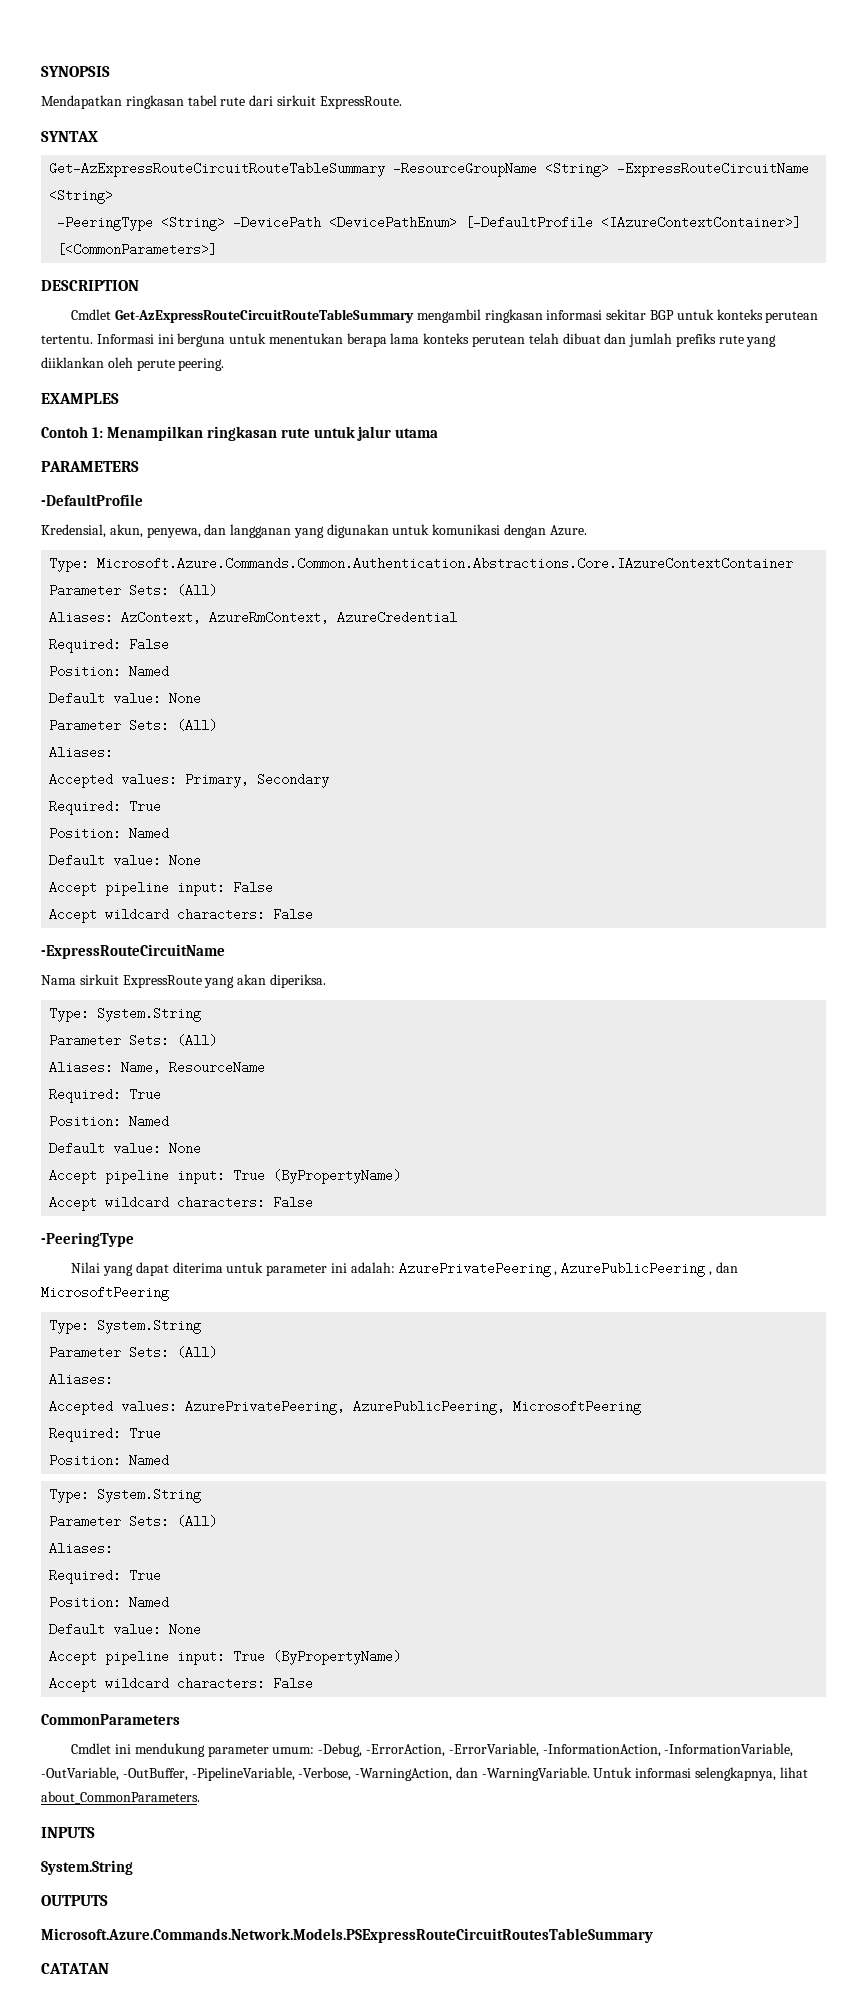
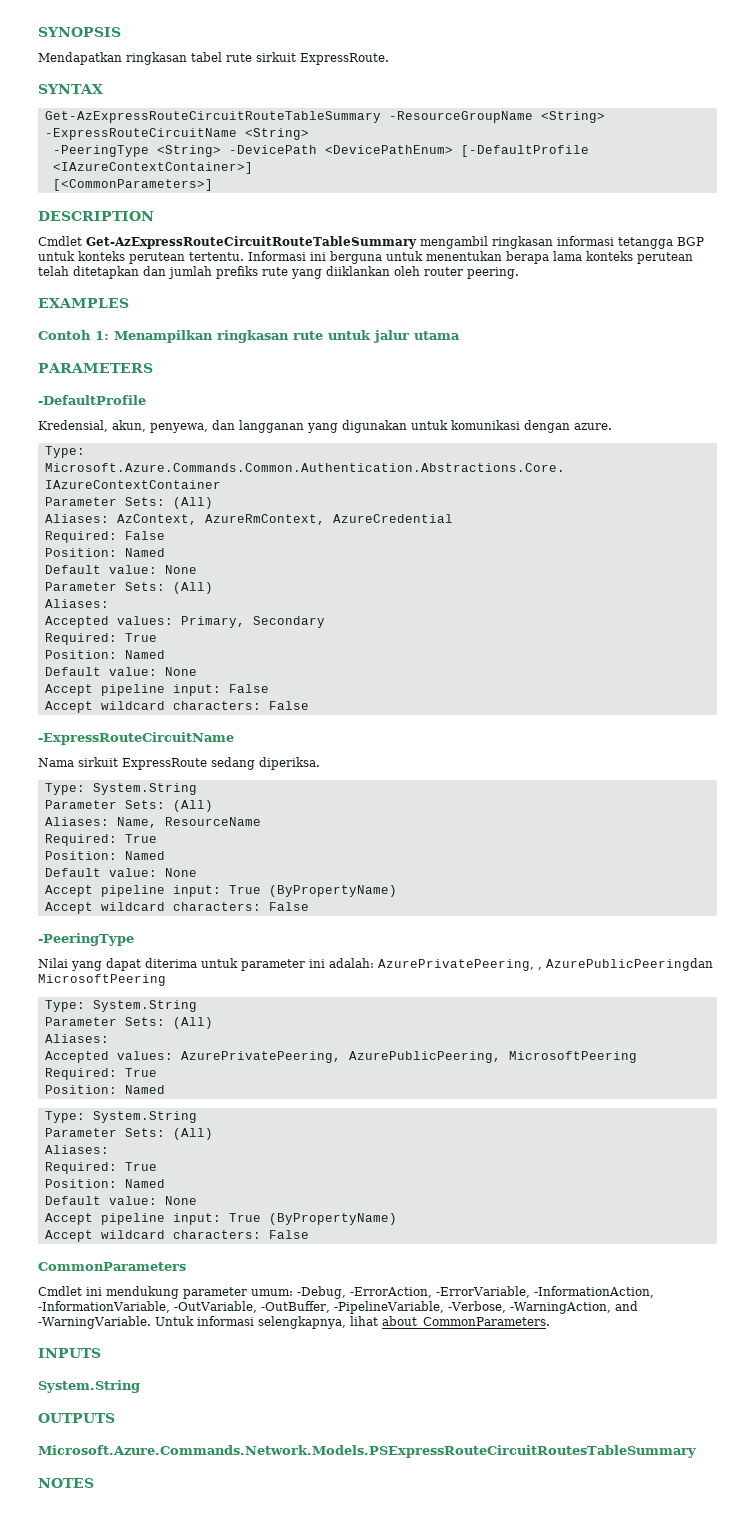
- Mendapatkan ringkasan tabel rute dari sirkuit ExpressRoute.
+ Mendapatkan ringkasan tabel rute sirkuit ExpressRoute.
- Cmdlet Get-AzExpressRouteCircuitRouteTableSummary mengambil ringkasan informasi sekitar BGP untuk konteks perutean tertentu.
+ Cmdlet Get-AzExpressRouteCircuitRouteTableSummary mengambil ringkasan informasi tetangga BGP untuk konteks perutean tertentu.
- Informasi ini berguna untuk menentukan berapa lama konteks perutean telah dibuat dan jumlah prefiks rute yang diiklankan oleh perute peering.
+ Informasi ini berguna untuk menentukan berapa lama konteks perutean telah ditetapkan dan jumlah prefiks rute yang diiklankan oleh router peering.
- Kredensial, akun, penyewa, dan langganan yang digunakan untuk komunikasi dengan Azure.
+ Kredensial, akun, penyewa, dan langganan yang digunakan untuk komunikasi dengan azure.
- Nama sirkuit ExpressRoute yang akan diperiksa.
+ Nama sirkuit ExpressRoute sedang diperiksa.
- Nilai yang dapat diterima untuk parameter ini adalah: AzurePrivatePeering , AzurePublicPeering , dan MicrosoftPeering
+ Nilai yang dapat diterima untuk parameter ini adalah: AzurePrivatePeering, , AzurePublicPeeringdan MicrosoftPeering
- Cmdlet ini mendukung parameter umum: -Debug, -ErrorAction, -ErrorVariable, -InformationAction, -InformationVariable, -OutVariable, -OutBuffer, -PipelineVariable, -Verbose, -WarningAction, dan -WarningVariable.
+ Cmdlet ini mendukung parameter umum: -Debug, -ErrorAction, -ErrorVariable, -InformationAction, -InformationVariable, -OutVariable, -OutBuffer, -PipelineVariable, -Verbose, -WarningAction, and -WarningVariable.
- CATATAN
+ NOTES

